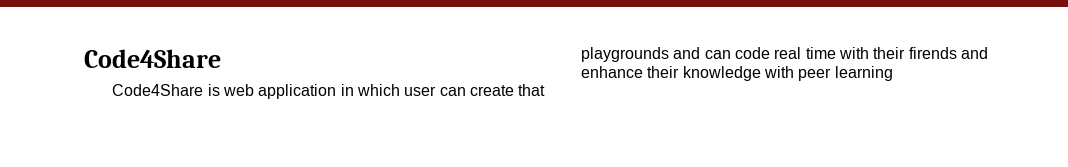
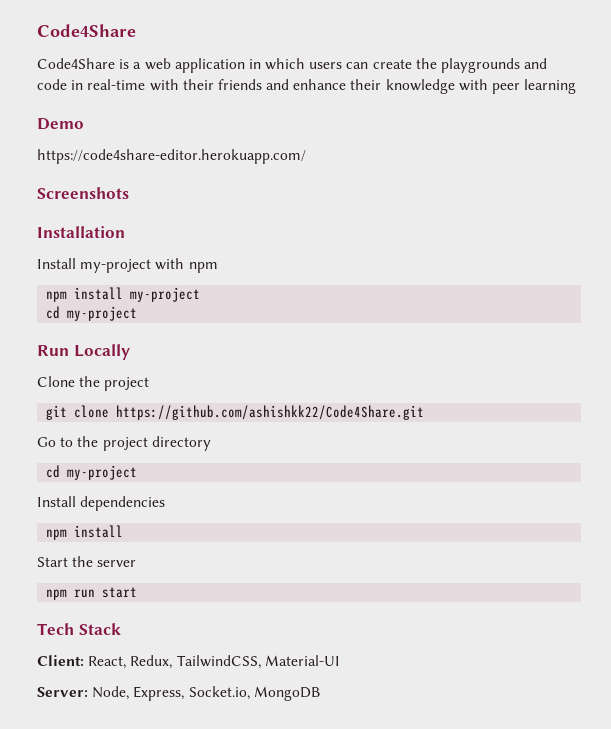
- Code4Share is web application in which user can create that playgrounds and can code real time with their firends and enhance their knowledge with peer learning
+ Code4Share is a web application in which users can create the playgrounds and code in real-time with their friends and enhance their knowledge with peer learning
+ Demo
+ https://code4share-editor.herokuapp.com/
+ Screenshots
+ Installation
+ Install my-project with npm
+ npm install my-project
+ cd my-project
+ Run Locally
+ Clone the project
+ git clone https://github.com/ashishkk22/Code4Share.git
+ Go to the project directory
+ cd my-project
+ Install dependencies
+ npm install
+ Start the server
+ npm run start
+ Tech Stack
+ Client: React, Redux, TailwindCSS, Material-UI
+ Server: Node, Express, Socket.io, MongoDB

